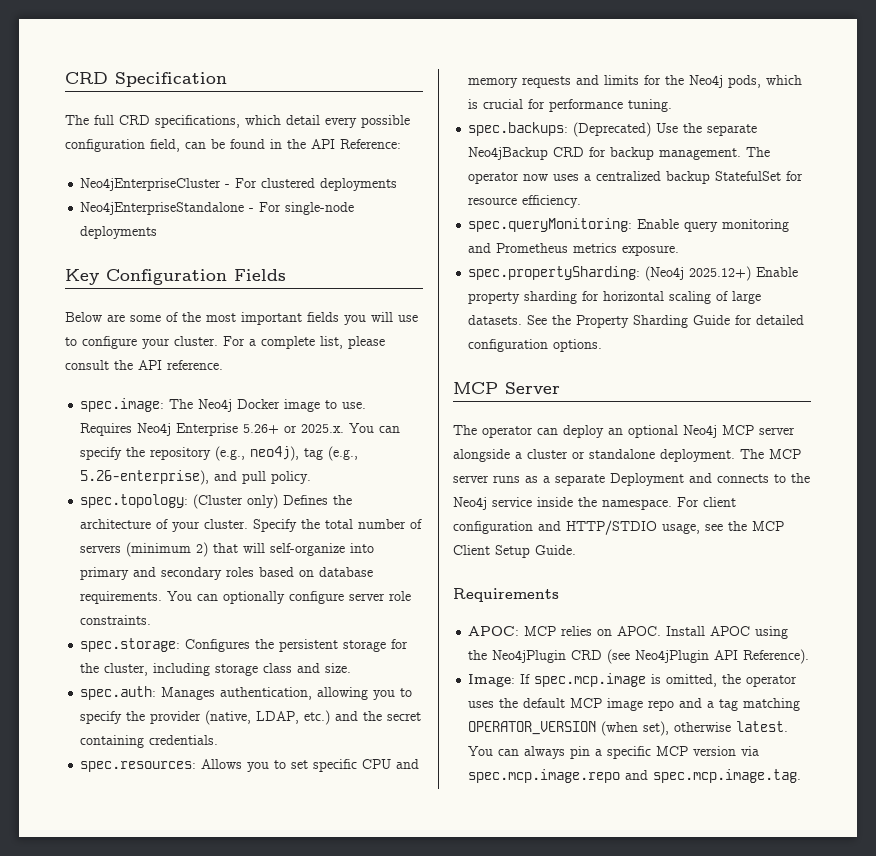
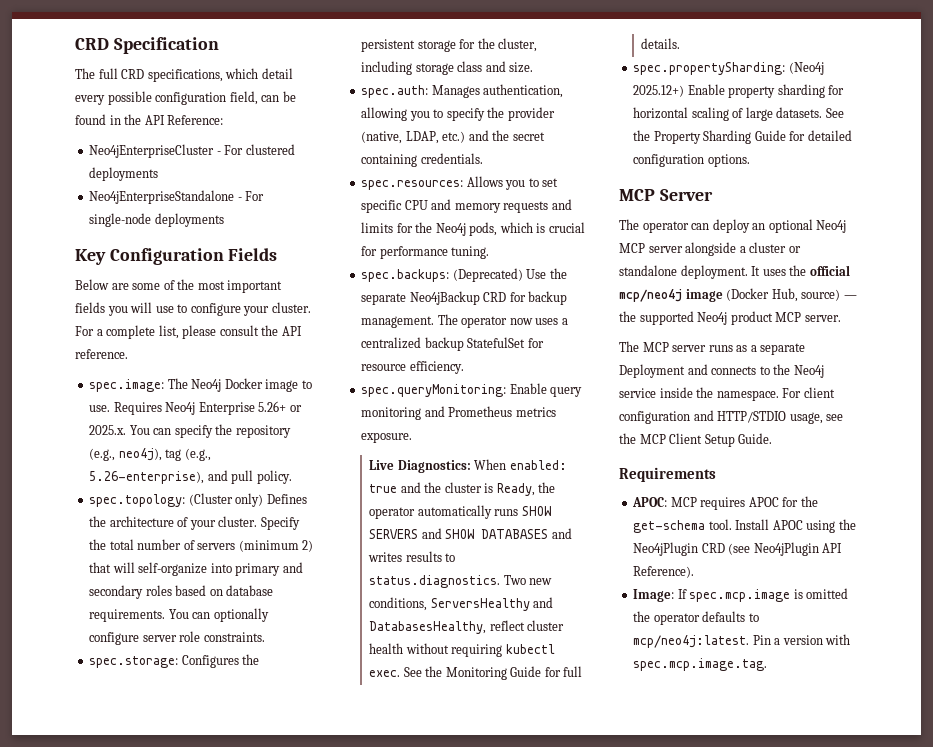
+ Live Diagnostics: When enabled: true and the cluster is Ready, the operator automatically runs SHOW SERVERS and SHOW DATABASES and writes results to status.diagnostics. Two new conditions, ServersHealthy and DatabasesHealthy, reflect cluster health without requiring kubectl exec. See the Monitoring Guide for full details.
- The operator can deploy an optional Neo4j MCP server alongside a cluster or standalone deployment. The MCP server runs as a separate Deployment and connects to the Neo4j service inside the namespace.
+ The operator can deploy an optional Neo4j MCP server alongside a cluster or standalone deployment. It uses the official mcp/neo4j image (Docker Hub, source) — the supported Neo4j product MCP server.
+ The MCP server runs as a separate Deployment and connects to the Neo4j service inside the namespace.
- APOC: MCP relies on APOC.
+ APOC: MCP requires APOC for the get-schema tool.
- Image: If spec.mcp.image is omitted, the operator uses the default MCP image repo and a tag matching OPERATOR_VERSION (when set), otherwise latest. You can always pin a specific MCP version via spec.mcp.image.repo and spec.mcp.image.tag.
+ Image: If spec.mcp.image is omitted the operator defaults to mcp/neo4j:latest. Pin a version with spec.mcp.image.tag.

